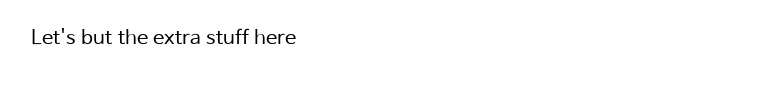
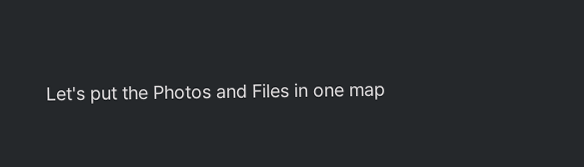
- Let's but the extra stuff here
+ Let's put the Photos and Files in one map

